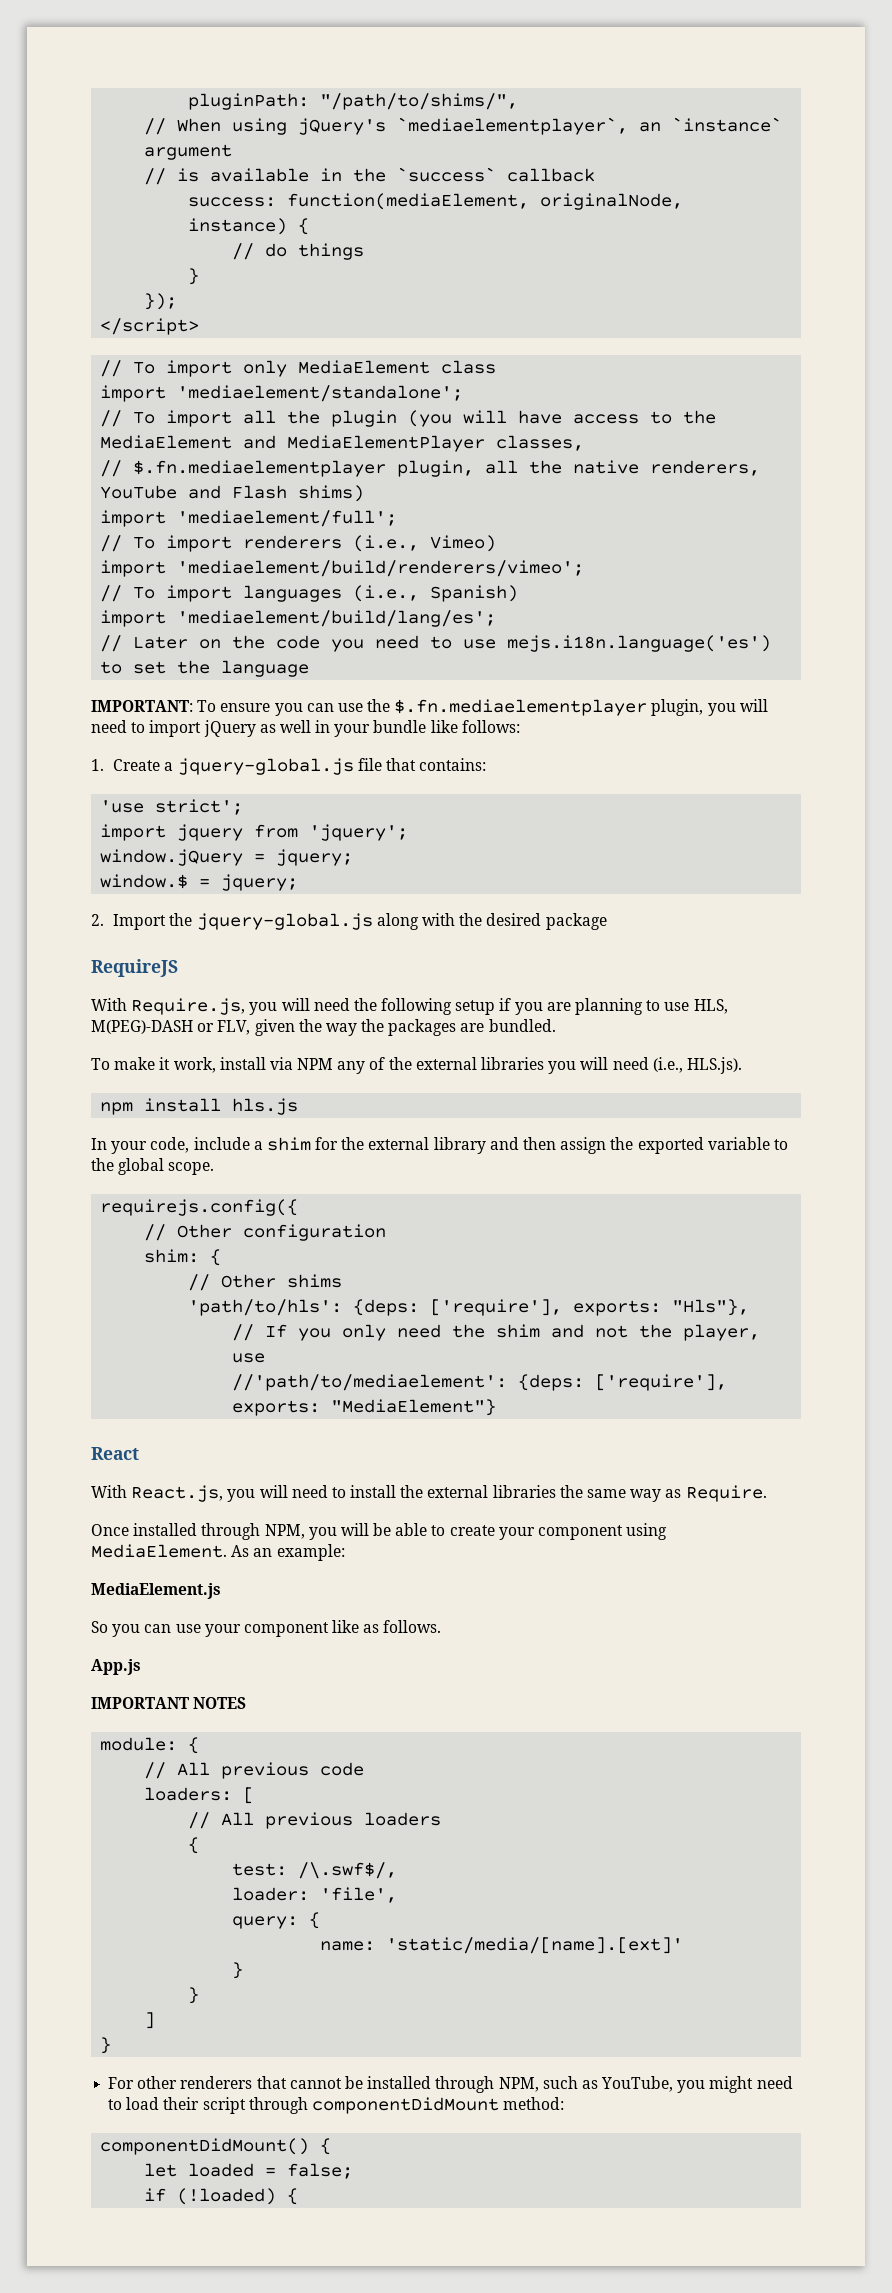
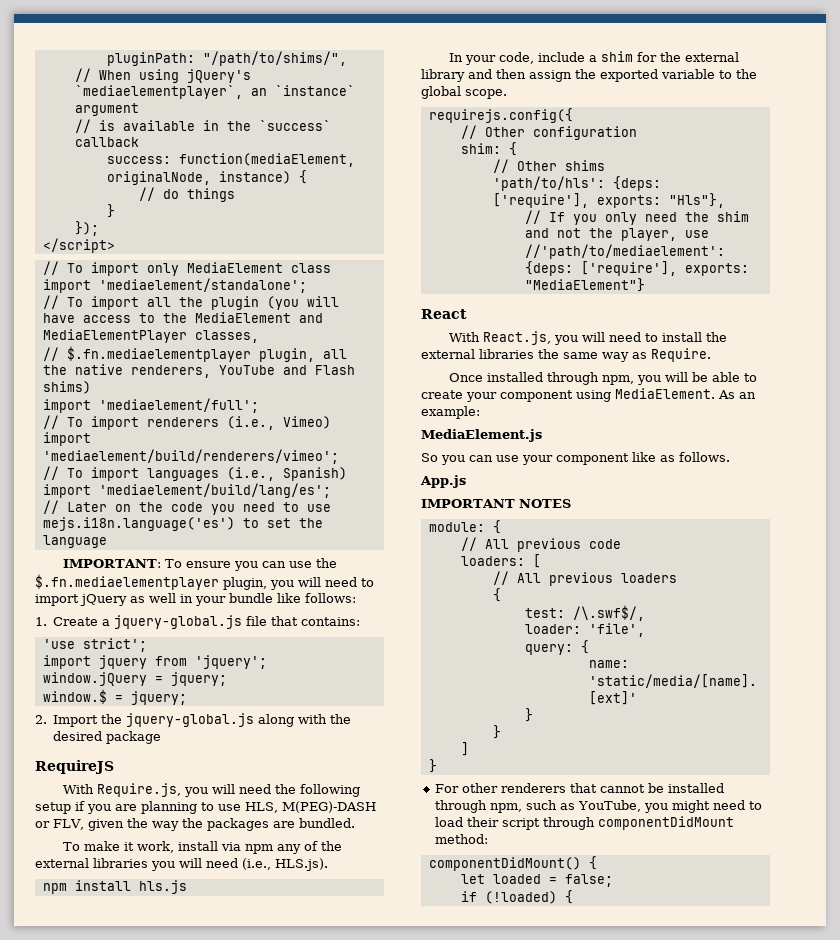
- To make it work, install via NPM any of the external libraries you will need (i.e., HLS.js).
+ To make it work, install via npm any of the external libraries you will need (i.e., HLS.js).
- Once installed through NPM, you will be able to create your component using MediaElement.
+ Once installed through npm, you will be able to create your component using MediaElement.
- For other renderers that cannot be installed through NPM, such as YouTube, you might need to load their script through componentDidMount method:
+ For other renderers that cannot be installed through npm, such as YouTube, you might need to load their script through componentDidMount method:

